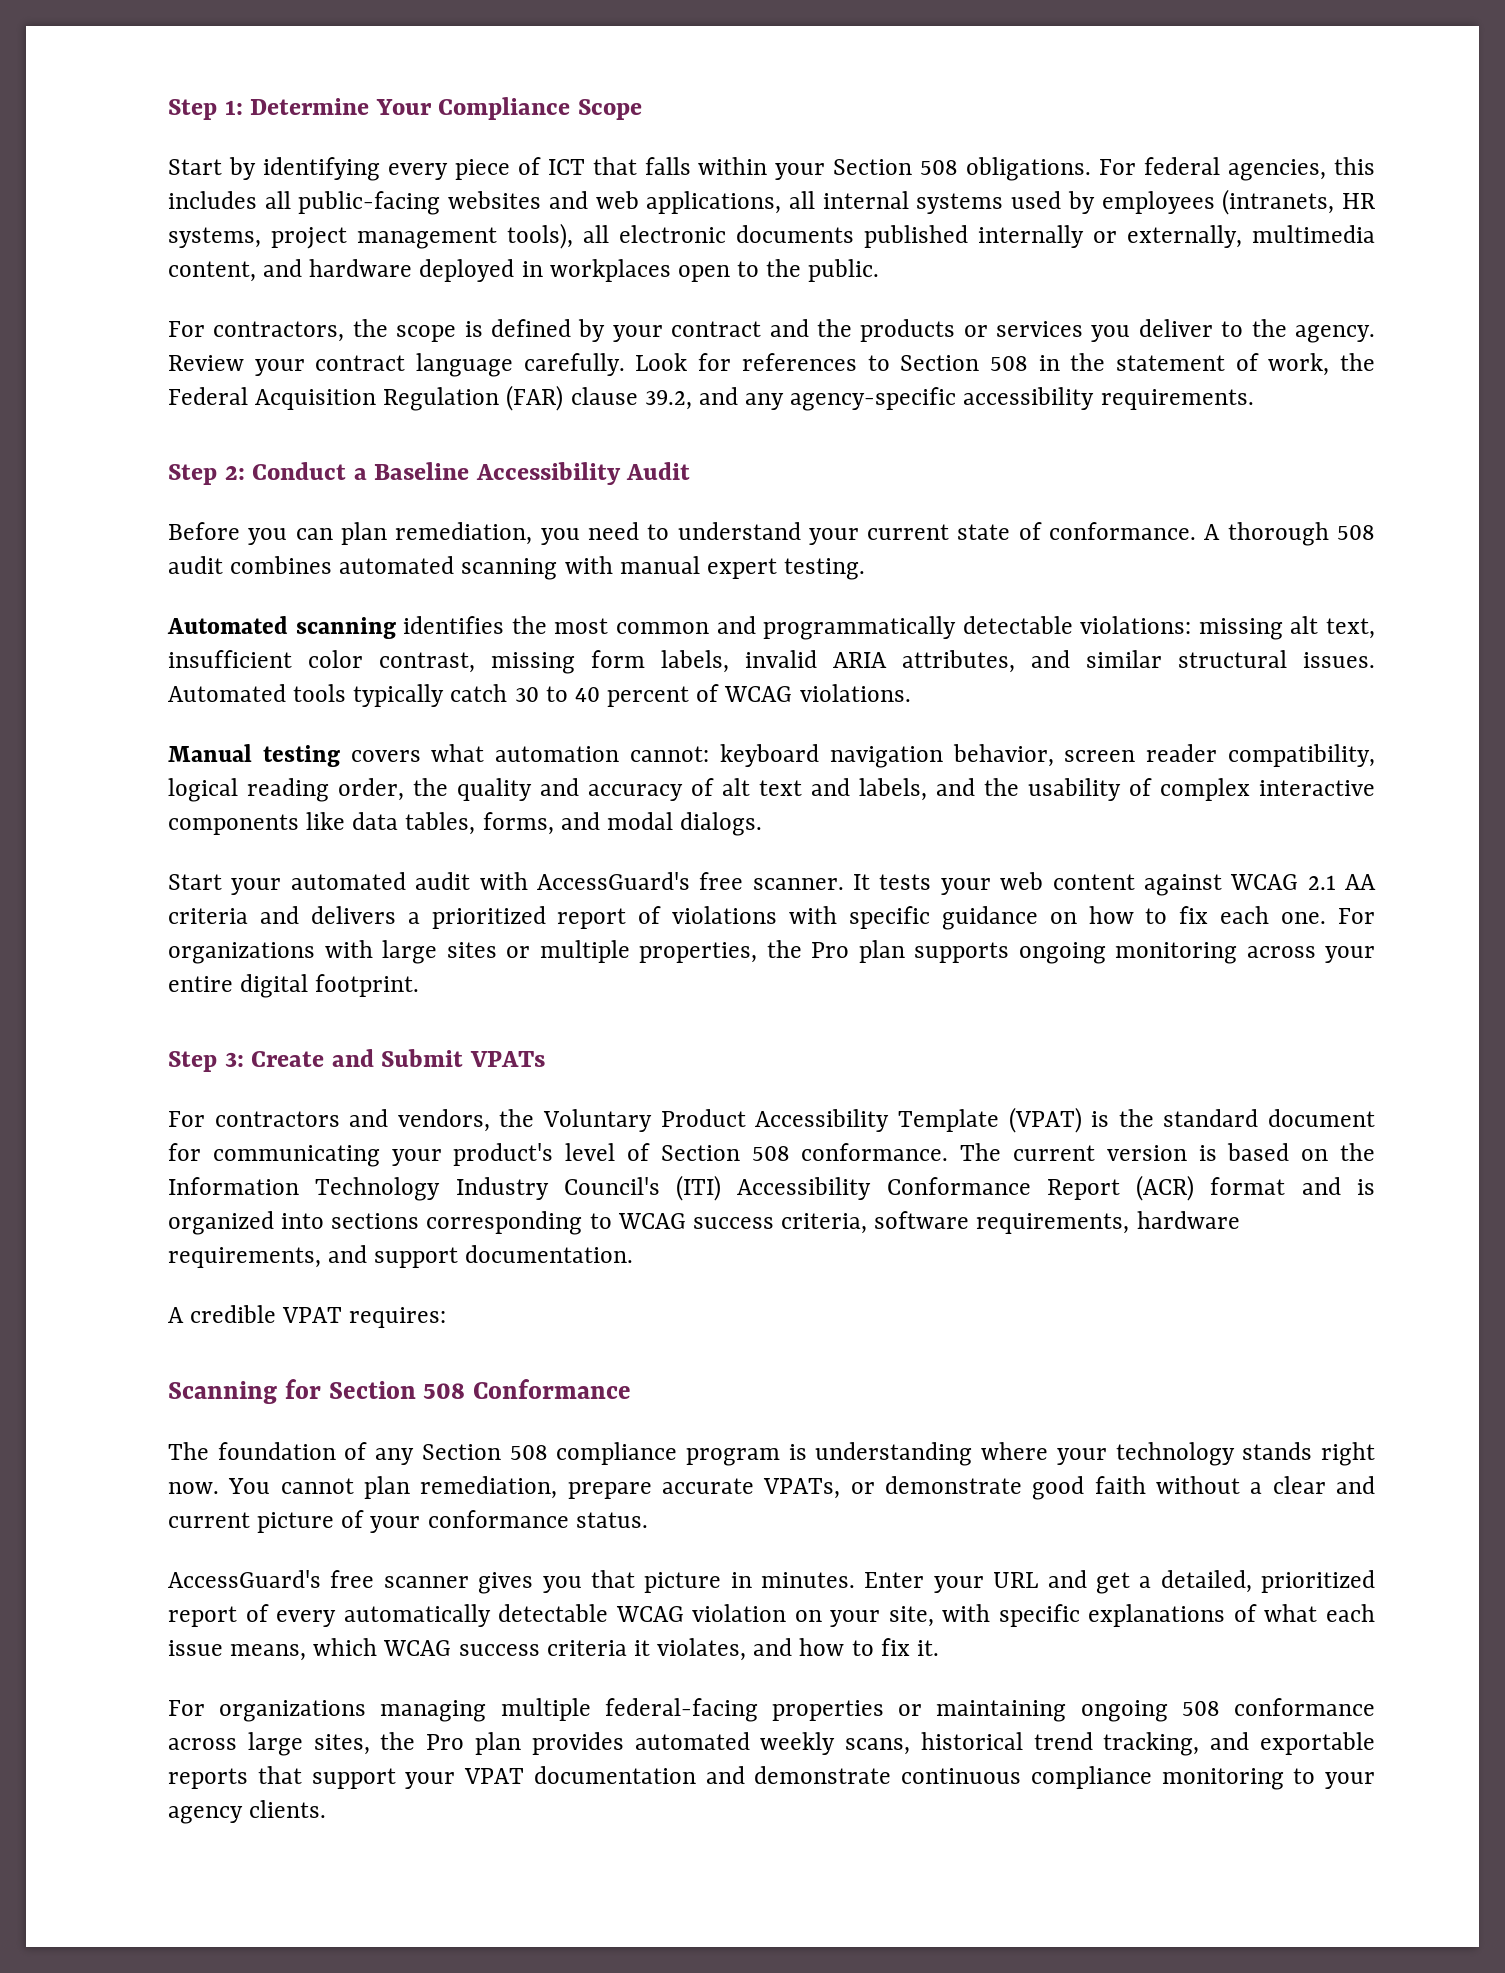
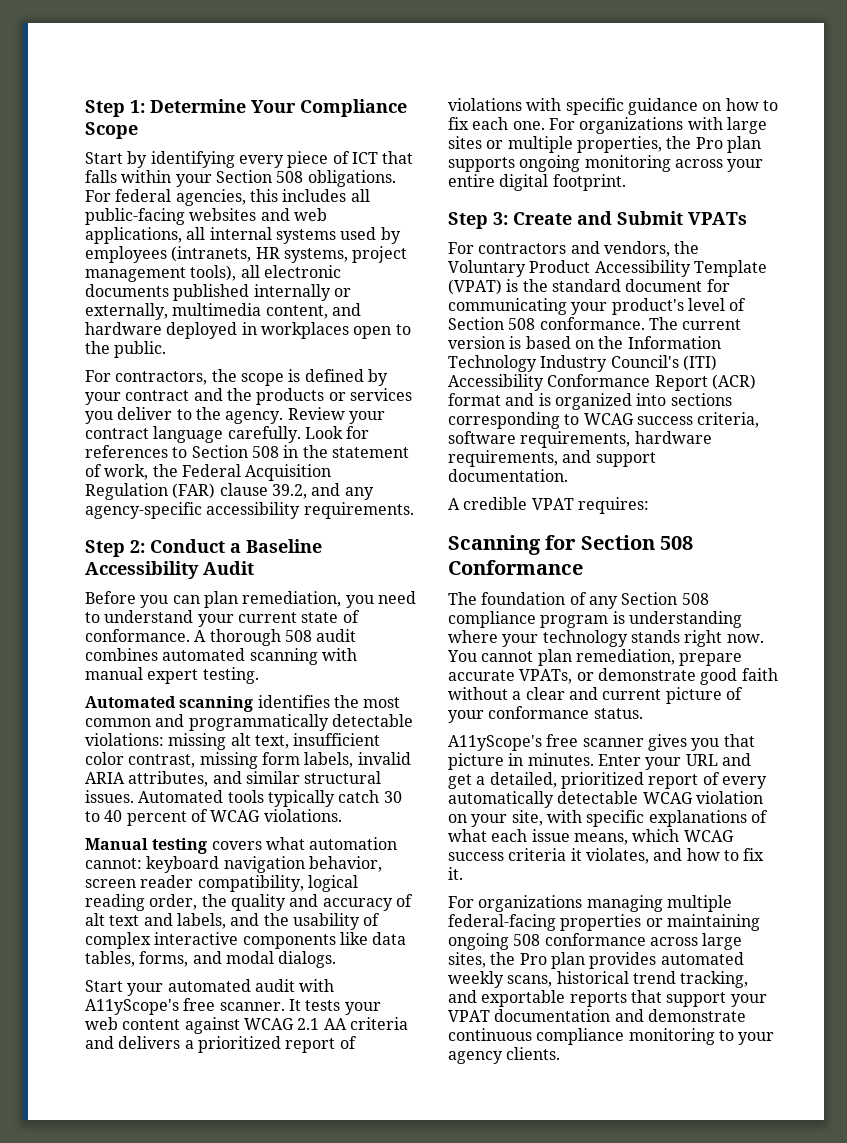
- Start your automated audit with AccessGuard's free scanner.
+ Start your automated audit with A11yScope's free scanner.
- AccessGuard's free scanner gives you that picture in minutes.
+ A11yScope's free scanner gives you that picture in minutes.

